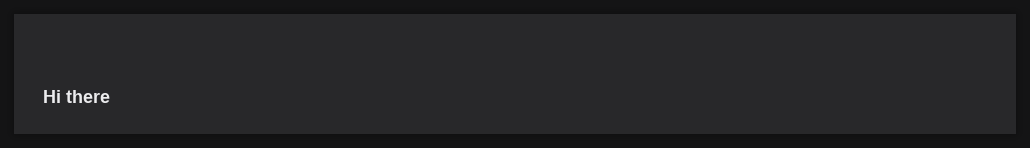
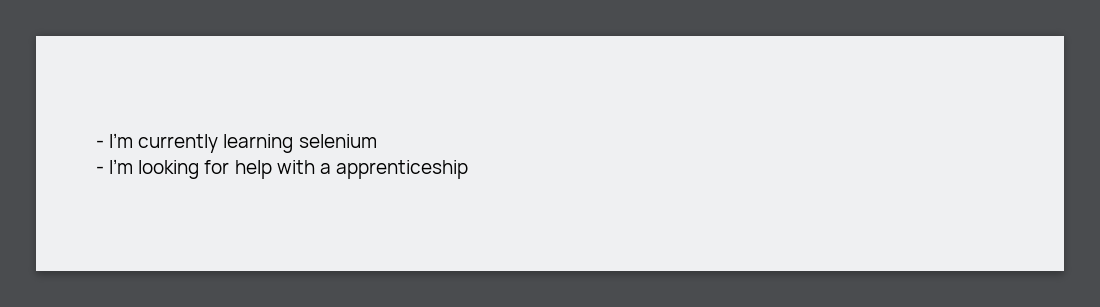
- Hi there
+ - I’m currently learning selenium
+ - I’m looking for help with a apprenticeship

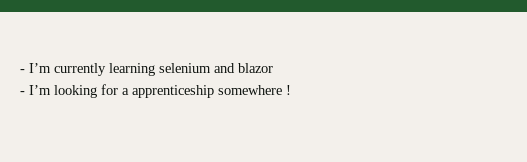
- - I’m currently learning selenium
+ - I’m currently learning selenium and blazor
- - I’m looking for help with a apprenticeship
+ - I’m looking for a apprenticeship somewhere !

